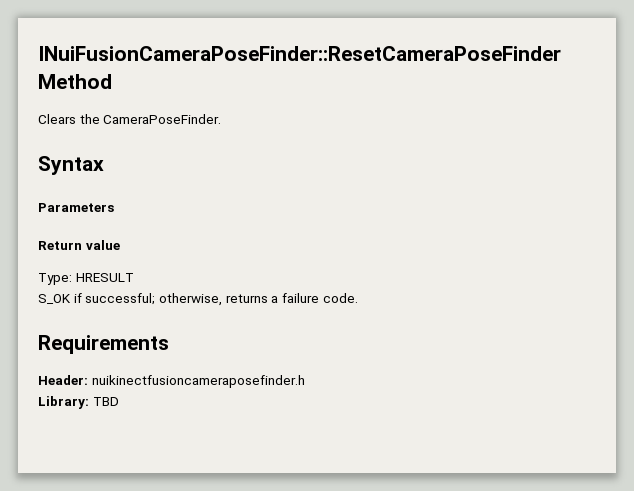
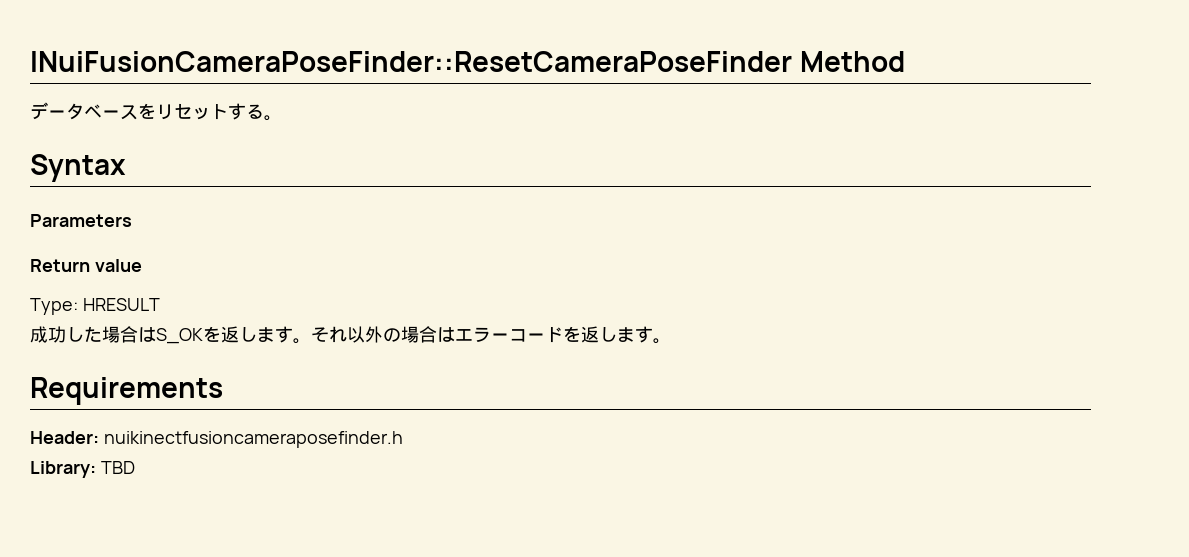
- Clears the CameraPoseFinder.
+ データベースをリセットする。
- S_OK if successful; otherwise, returns a failure code.
+ 成功した場合はS_OKを返します。それ以外の場合はエラーコードを返します。

